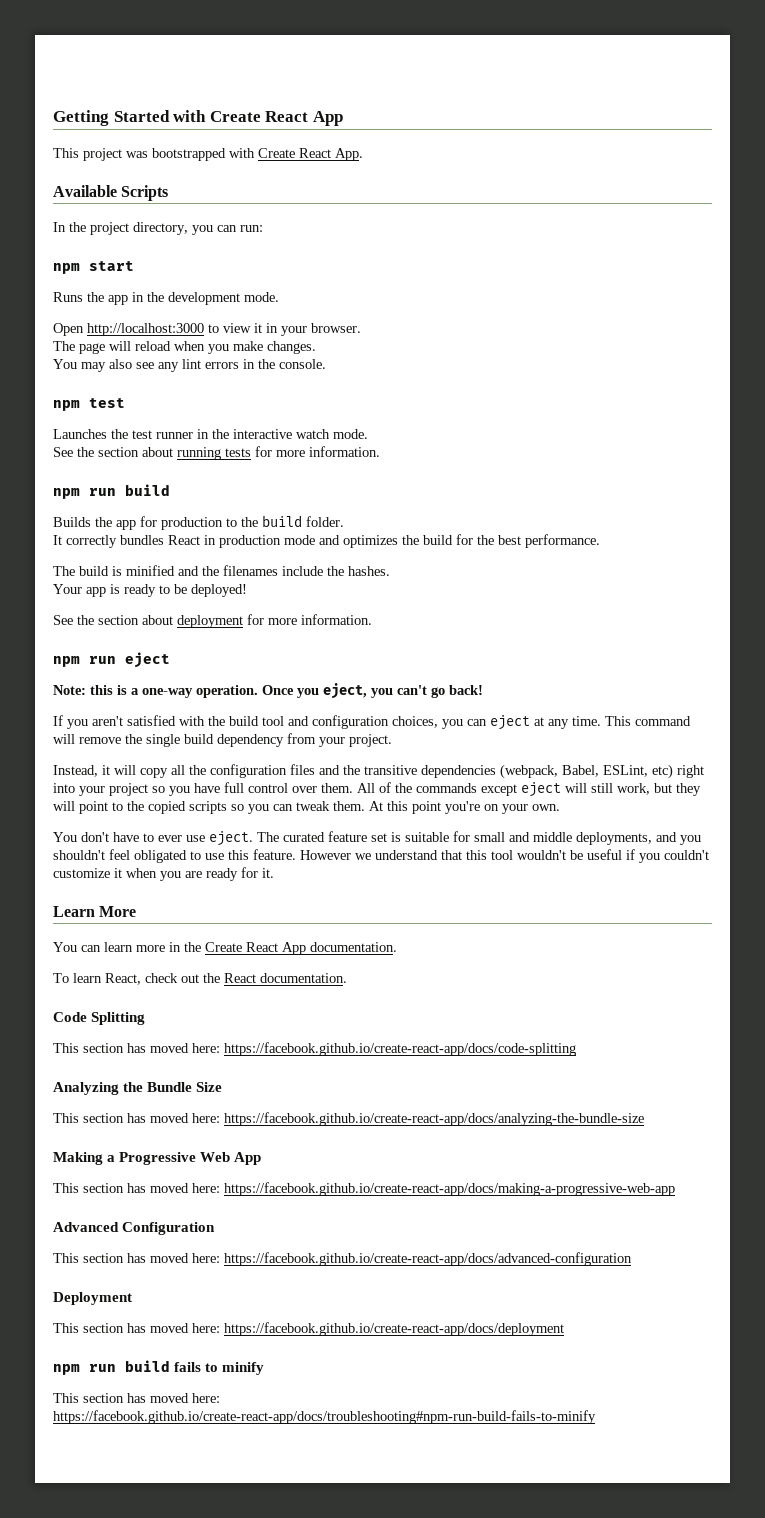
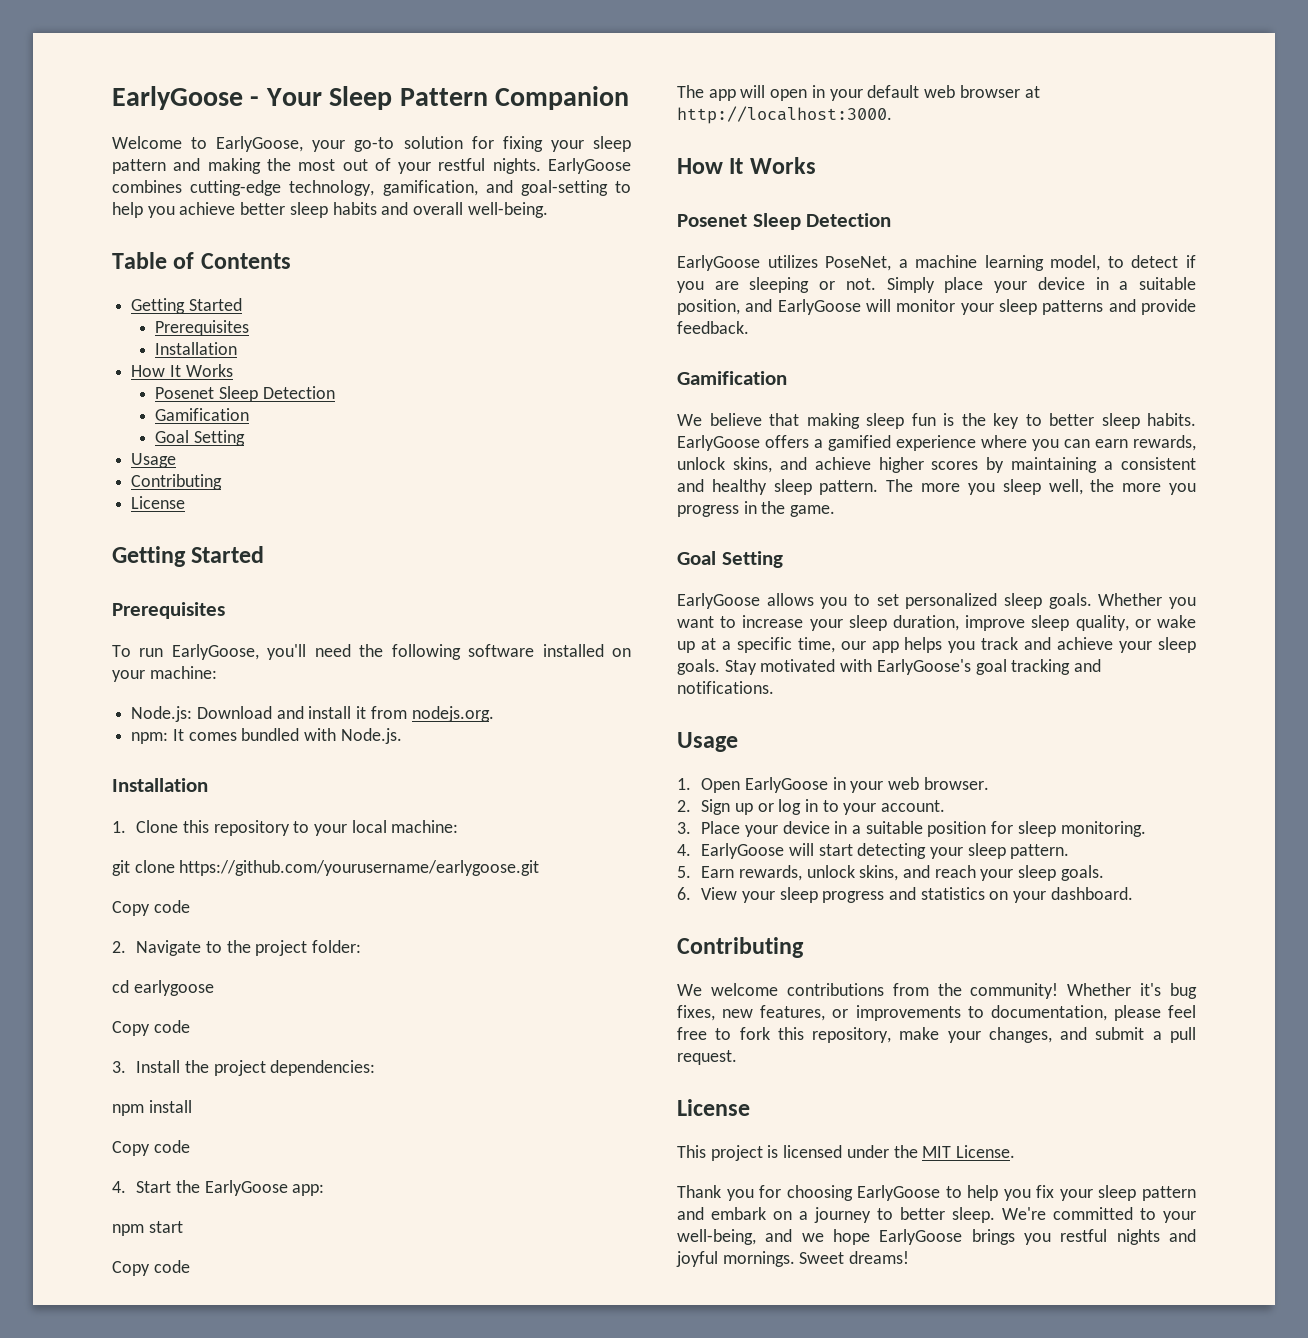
- Getting Started with Create React App
- This project was bootstrapped with Create React App.
- Available Scripts
- In the project directory, you can run:
+ EarlyGoose - Your Sleep Pattern Companion
+ Welcome to EarlyGoose, your go-to solution for fixing your sleep pattern and making the most out of your restful nights. EarlyGoose combines cutting-edge technology, gamification, and goal-setting to help you achieve better sleep habits and overall well-being.
+ Table of Contents
+ Getting Started
+ Prerequisites
+ Installation
+ How It Works
+ Posenet Sleep Detection
+ Gamification
+ Goal Setting
+ Usage
+ Contributing
+ License
+ Getting Started
+ Prerequisites
+ To run EarlyGoose, you'll need the following software installed on your machine:
+ Node.js: Download and install it from nodejs.org.
+ npm: It comes bundled with Node.js.
+ Installation
+ 1. Clone this repository to your local machine:
+ git clone https://github.com/yourusername/earlygoose.git
+ Copy code
+ 2. Navigate to the project folder:
+ cd earlygoose
+ Copy code
+ 3. Install the project dependencies:
+ npm install
+ Copy code
+ 4. Start the EarlyGoose app:
  npm start
- Runs the app in the development mode.
- Open http://localhost:3000 to view it in your browser.
+ Copy code
+ The app will open in your default web browser at http://localhost:3000.
+ How It Works
+ Posenet Sleep Detection
+ EarlyGoose utilizes PoseNet, a machine learning model, to detect if you are sleeping or not. Simply place your device in a suitable position, and EarlyGoose will monitor your sleep patterns and provide feedback.
+ Gamification
+ We believe that making sleep fun is the key to better sleep habits. EarlyGoose offers a gamified experience where you can earn rewards, unlock skins, and achieve higher scores by maintaining a consistent and healthy sleep pattern. The more you sleep well, the more you progress in the game.
+ Goal Setting
+ EarlyGoose allows you to set personalized sleep goals. Whether you want to increase your sleep duration, improve sleep quality, or wake up at a specific time, our app helps you track and achieve your sleep goals. Stay motivated with EarlyGoose's goal tracking and notifications.
+ Usage
+ 1. Open EarlyGoose in your web browser.
- The page will reload when you make changes.
- You may also see any lint errors in the console.
- npm test
- Launches the test runner in the interactive watch mode.
- See the section about running tests for more information.
- npm run build
- Builds the app for production to the build folder.
- It correctly bundles React in production mode and optimizes the build for the best performance.
- The build is minified and the filenames include the hashes.
- Your app is ready to be deployed!
- See the section about deployment for more information.
- npm run eject
- Note: this is a one-way operation. Once you eject, you can't go back!
- If you aren't satisfied with the build tool and configuration choices, you can eject at any time. This command will remove the single build dependency from your project.
- Instead, it will copy all the configuration files and the transitive dependencies (webpack, Babel, ESLint, etc) right into your project so you have full control over them. All of the commands except eject will still work, but they will point to the copied scripts so you can tweak them. At this point you're on your own.
- You don't have to ever use eject. The curated feature set is suitable for small and middle deployments, and you shouldn't feel obligated to use this feature. However we understand that this tool wouldn't be useful if you couldn't customize it when you are ready for it.
- Learn More
- You can learn more in the Create React App documentation.
- To learn React, check out the React documentation.
- Code Splitting
- This section has moved here: https://facebook.github.io/create-react-app/docs/code-splitting
- Analyzing the Bundle Size
- This section has moved here: https://facebook.github.io/create-react-app/docs/analyzing-the-bundle-size
- Making a Progressive Web App
- This section has moved here: https://facebook.github.io/create-react-app/docs/making-a-progressive-web-app
- Advanced Configuration
- This section has moved here: https://facebook.github.io/create-react-app/docs/advanced-configuration
- Deployment
- This section has moved here: https://facebook.github.io/create-react-app/docs/deployment
- npm run build fails to minify
- This section has moved here: https://facebook.github.io/create-react-app/docs/troubleshooting#npm-run-build-fails-to-minify
+ 2. Sign up or log in to your account.
+ 3. Place your device in a suitable position for sleep monitoring.
+ 4. EarlyGoose will start detecting your sleep pattern.
+ 5. Earn rewards, unlock skins, and reach your sleep goals.
+ 6. View your sleep progress and statistics on your dashboard.
+ Contributing
+ We welcome contributions from the community! Whether it's bug fixes, new features, or improvements to documentation, please feel free to fork this repository, make your changes, and submit a pull request.
+ License
+ This project is licensed under the MIT License.
+ Thank you for choosing EarlyGoose to help you fix your sleep pattern and embark on a journey to better sleep. We're committed to your well-being, and we hope EarlyGoose brings you restful nights and joyful mornings. Sweet dreams!

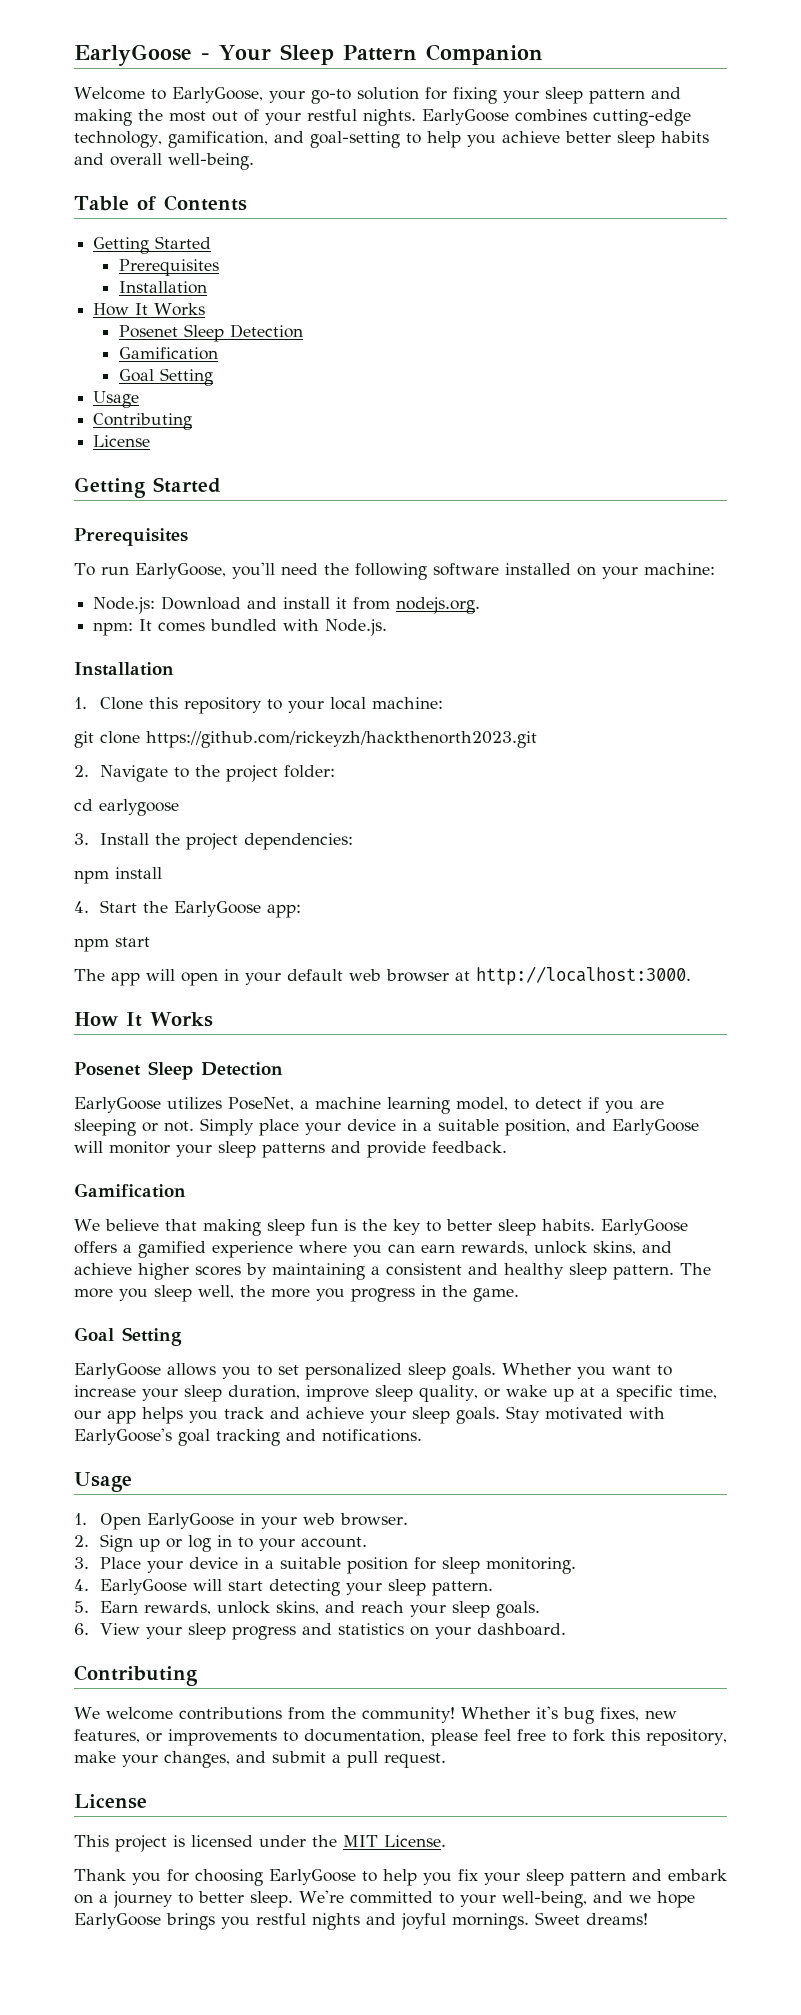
- git clone https://github.com/yourusername/earlygoose.git
- Copy code
+ git clone https://github.com/rickeyzh/hackthenorth2023.git
  cd earlygoose
- Copy code
  npm install
- Copy code
  npm start
- Copy code

